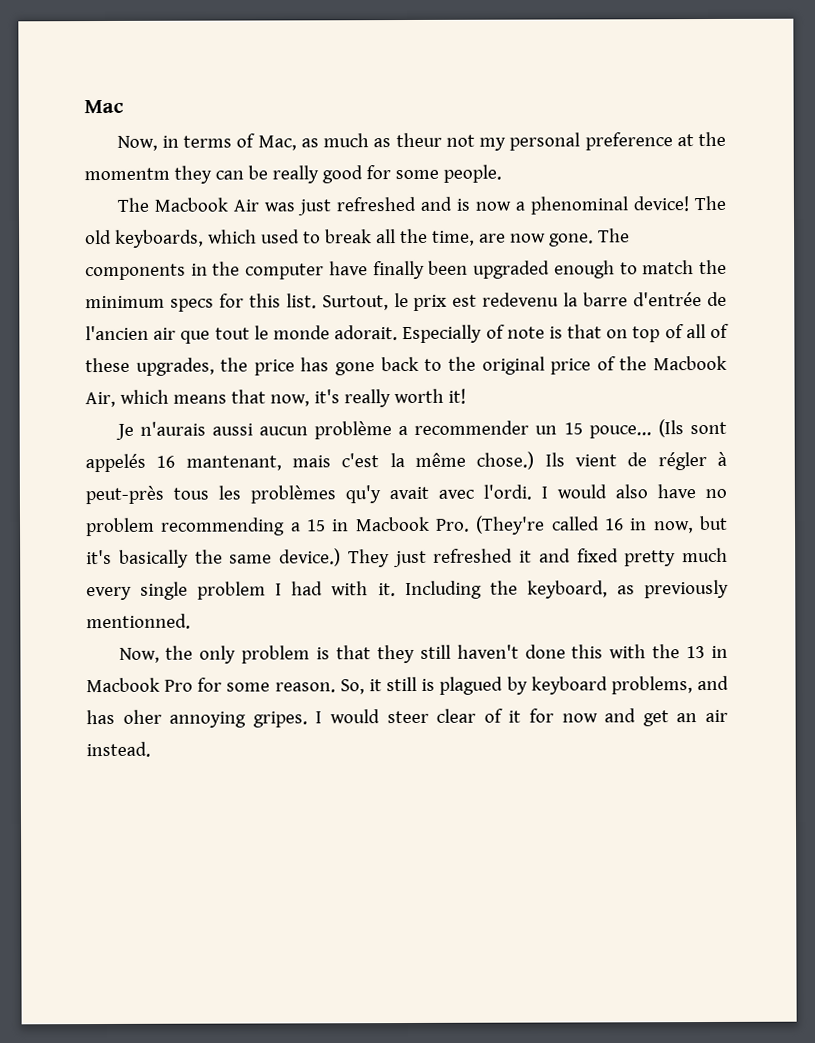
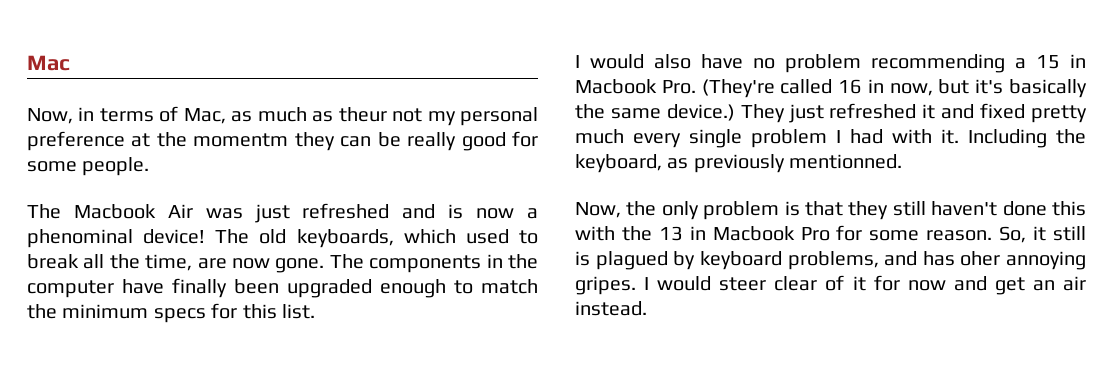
- The components in the computer have finally been upgraded enough to match the minimum specs for this list. Surtout, le prix est redevenu la barre d'entrée de l'ancien air que tout le monde adorait. Especially of note is that on top of all of these upgrades, the price has gone back to the original price of the Macbook Air, which means that now, it's really worth it!
- Je n'aurais aussi aucun problème a recommender un 15 pouce... (Ils sont appelés 16 mantenant, mais c'est la même chose.) Ils vient de régler à peut-près tous les problèmes qu'y avait avec l'ordi. I would also have no problem recommending a 15 in Macbook Pro. (They're called 16 in now, but it's basically the same device.)
+ The components in the computer have finally been upgraded enough to match the minimum specs for this list.
+ I would also have no problem recommending a 15 in Macbook Pro. (They're called 16 in now, but it's basically the same device.)

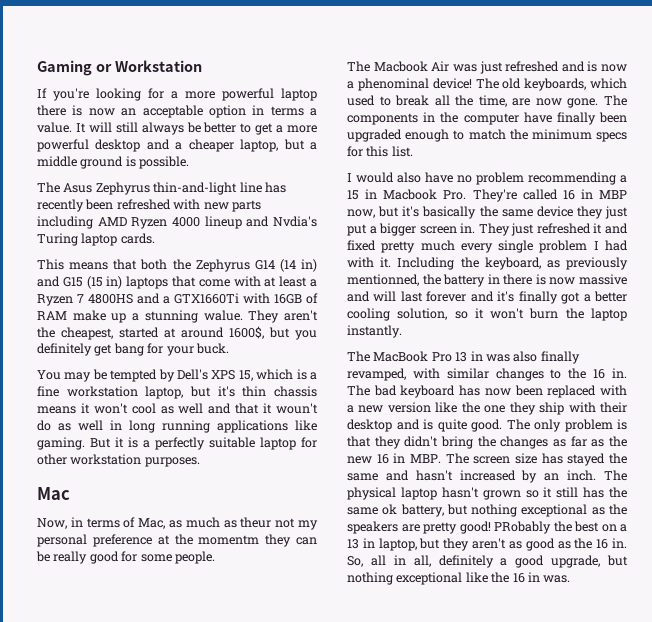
+ Gaming or Workstation
+ If you're looking for a more powerful laptop there is now an acceptable option in terms a value. It will still always be better to get a more powerful desktop and a cheaper laptop, but a middle ground is possible.
+ The Asus Zephyrus thin-and-light line has recently been refreshed with new parts including AMD Ryzen 4000 lineup and Nvdia's Turing laptop cards.
+ This means that both the Zephyrus G14 (14 in) and G15 (15 in) laptops that come with at least a Ryzen 7 4800HS and a GTX1660Ti with 16GB of RAM make up a stunning walue. They aren't the cheapest, started at around 1600$, but you definitely get bang for your buck.
+ You may be tempted by Dell's XPS 15, which is a fine workstation laptop, but it's thin chassis means it won't cool as well and that it woun't do as well in long running applications like gaming. But it is a perfectly suitable laptop for other workstation purposes.
- I would also have no problem recommending a 15 in Macbook Pro. (They're called 16 in now, but it's basically the same device.)
+ I would also have no problem recommending a 15 in Macbook Pro. They're called 16 in MBP now, but it's basically the same device they just put a bigger screen in.
- Including the keyboard, as previously mentionned.
- Now, the only problem is that they still haven't done this with the 13 in Macbook Pro for some reason. So, it still is plagued by keyboard problems, and has oher annoying gripes. I would steer clear of it for now and get an air instead.
+ Including the keyboard, as previously mentionned, the battery in there is now massive and will last forever and it's finally got a better cooling solution, so it won't burn the laptop instantly.
+ The MacBook Pro 13 in was also finally revamped, with similar changes to the 16 in. The bad keyboard has now been replaced with a new version like the one they ship with their desktop and is quite good. The only problem is that they didn't bring the changes as far as the new 16 in MBP. The screen size has stayed the same and hasn't increased by an inch. The physical laptop hasn't grown so it still has the same ok battery, but nothing exceptional as the speakers are pretty good! PRobably the best on a 13 in laptop, but they aren't as good as the 16 in. So, all in all, definitely a good upgrade, but nothing exceptional like the 16 in was.

